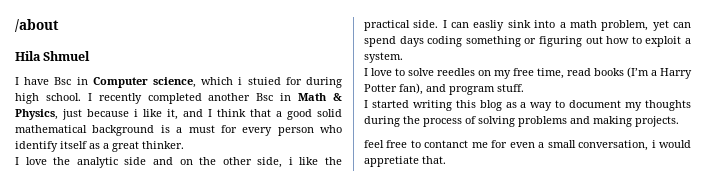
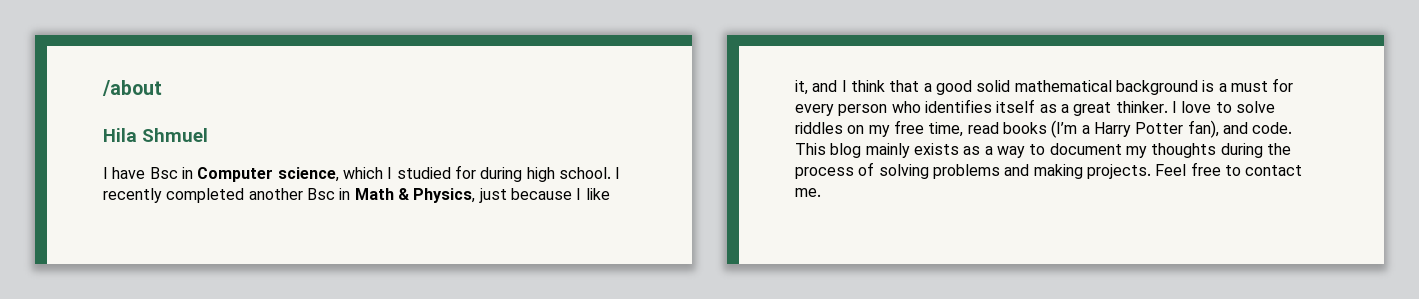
- I have Bsc in Computer science, which i stuied for during high school.
+ I have Bsc in Computer science, which I studied for during high school.
- I recently completed another Bsc in Math & Physics, just because i like it, and I think that a good solid mathematical background is a must for every person who identify itself as a great thinker.
- I love the analytic side and on the other side, i like the practical side. I can easliy sink into a math problem, yet can spend days coding something or figuring out how to exploit a system.
- I love to solve reedles on my free time, read books (I’m a Harry Potter fan), and program stuff.
- I started writing this blog as a way to document my thoughts during the process of solving problems and making projects.
- feel free to contanct me for even a small conversation, i would appretiate that.
+ I recently completed another Bsc in Math & Physics, just because I like it, and I think that a good solid mathematical background is a must for every person who identifies itself as a great thinker. I love to solve riddles on my free time, read books (I’m a Harry Potter fan), and code. This blog mainly exists as a way to document my thoughts during the process of solving problems and making projects. Feel free to contact me.

